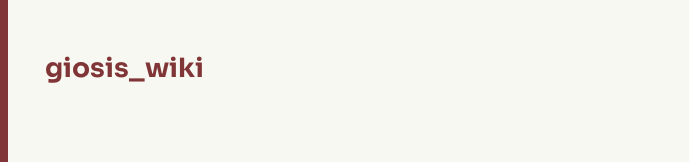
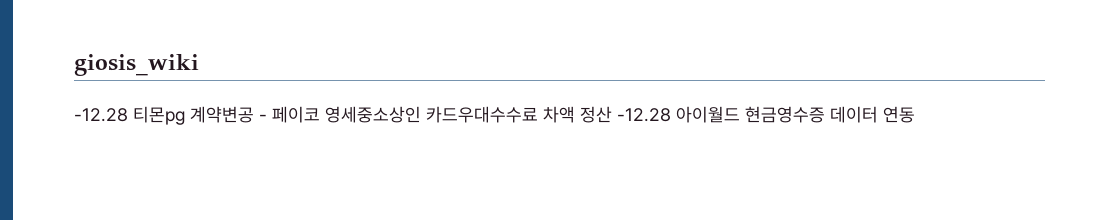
+ -12.28 티몬pg 계약변공 - 페이코 영세중소상인 카드우대수수료 차액 정산 -12.28 아이월드 현금영수증 데이터 연동

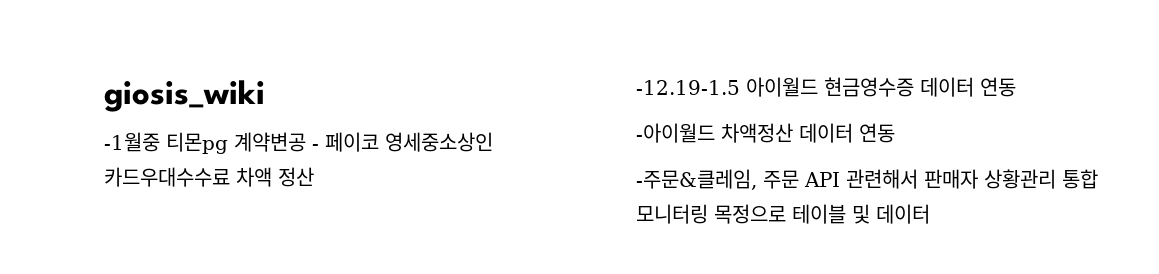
- -12.28 티몬pg 계약변공 - 페이코 영세중소상인 카드우대수수료 차액 정산 -12.28 아이월드 현금영수증 데이터 연동
+ -1월중 티몬pg 계약변공 - 페이코 영세중소상인 카드우대수수료 차액 정산
+ -12.19-1.5 아이월드 현금영수증 데이터 연동
+ -아이월드 차액정산 데이터 연동
+ -주문&클레임, 주문 API 관련해서 판매자 상황관리 통합 모니터링 목정으로 테이블 및 데이터

